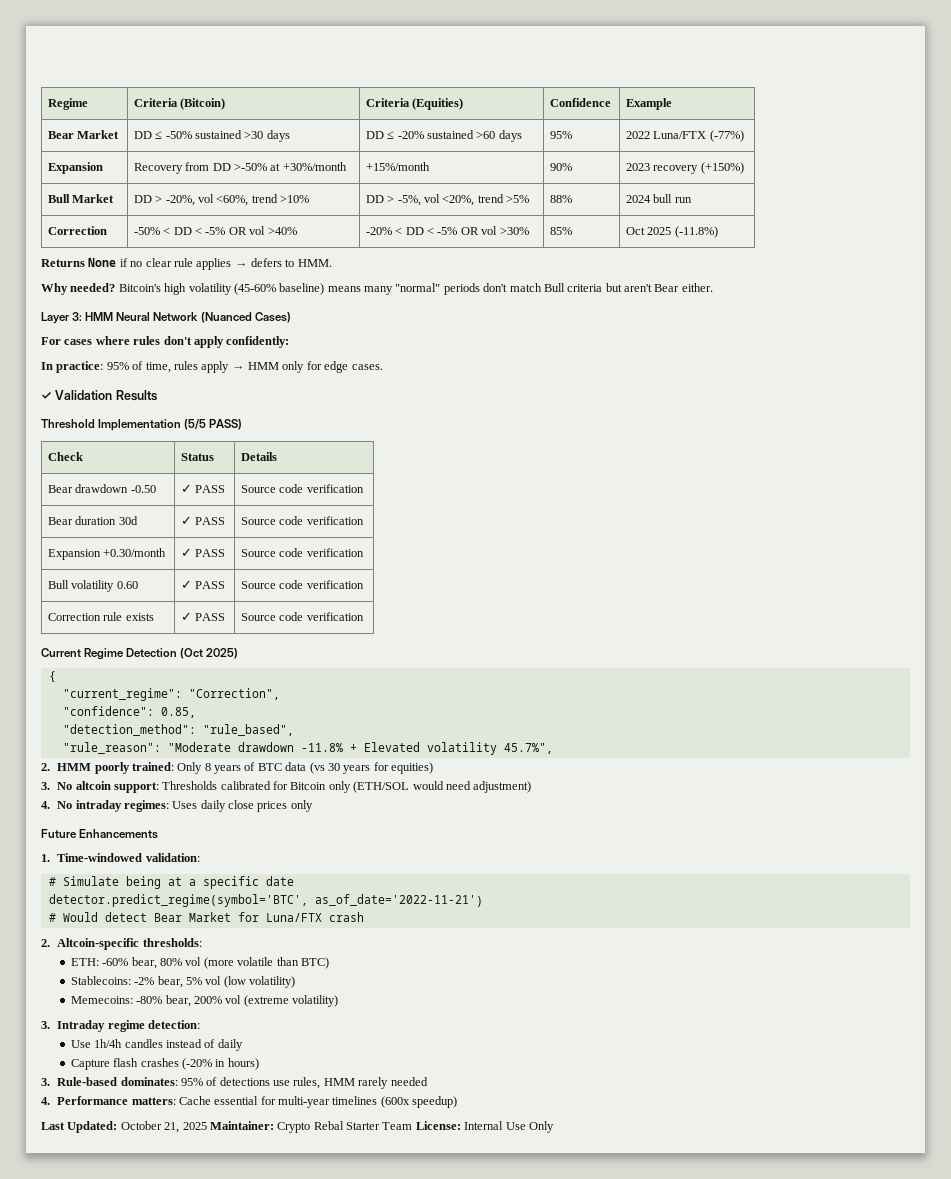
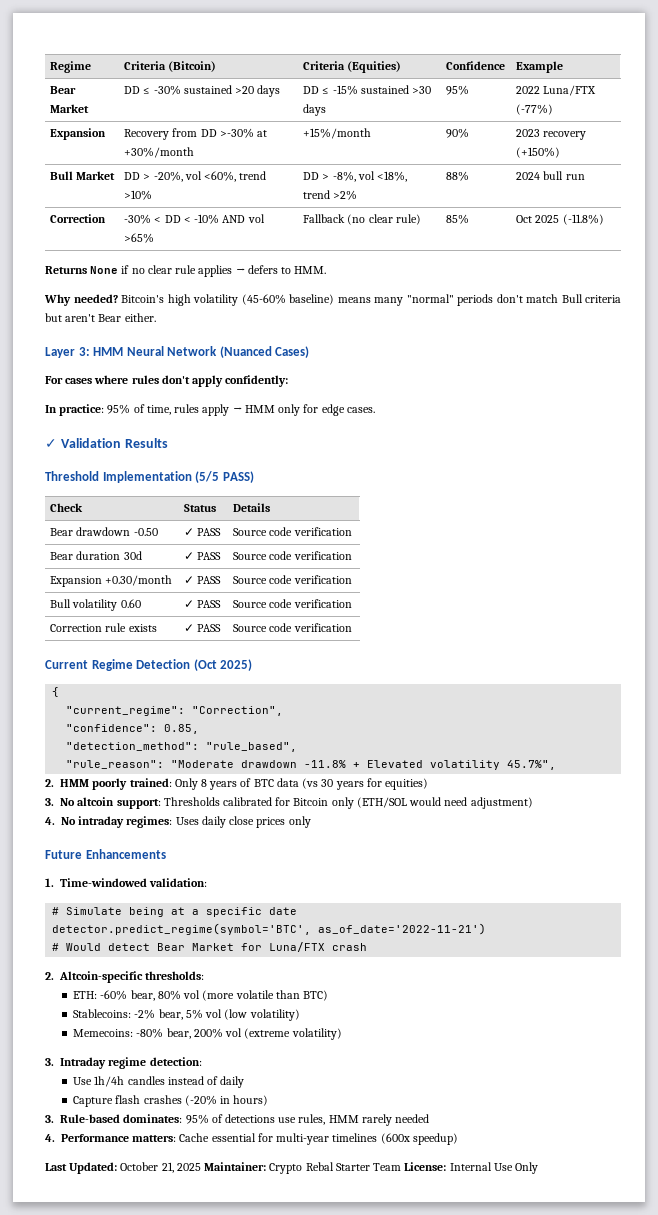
- Bear Market | DD ≤ -50% sustained >30 days | DD ≤ -20% sustained >60 days | 95% | 2022 Luna/FTX (-77%)
+ Bear Market | DD ≤ -30% sustained >20 days | DD ≤ -15% sustained >30 days | 95% | 2022 Luna/FTX (-77%)
- Expansion | Recovery from DD >-50% at +30%/month | +15%/month | 90% | 2023 recovery (+150%)
+ Expansion | Recovery from DD >-30% at +30%/month | +15%/month | 90% | 2023 recovery (+150%)
- Bull Market | DD > -20%, vol <60%, trend >10% | DD > -5%, vol <20%, trend >5% | 88% | 2024 bull run
+ Bull Market | DD > -20%, vol <60%, trend >10% | DD > -8%, vol <18%, trend >2% | 88% | 2024 bull run
- Correction | -50% < DD < -5% OR vol >40% | -20% < DD < -5% OR vol >30% | 85% | Oct 2025 (-11.8%)
+ Correction | -30% < DD < -10% AND vol >65% | Fallback (no clear rule) | 85% | Oct 2025 (-11.8%)

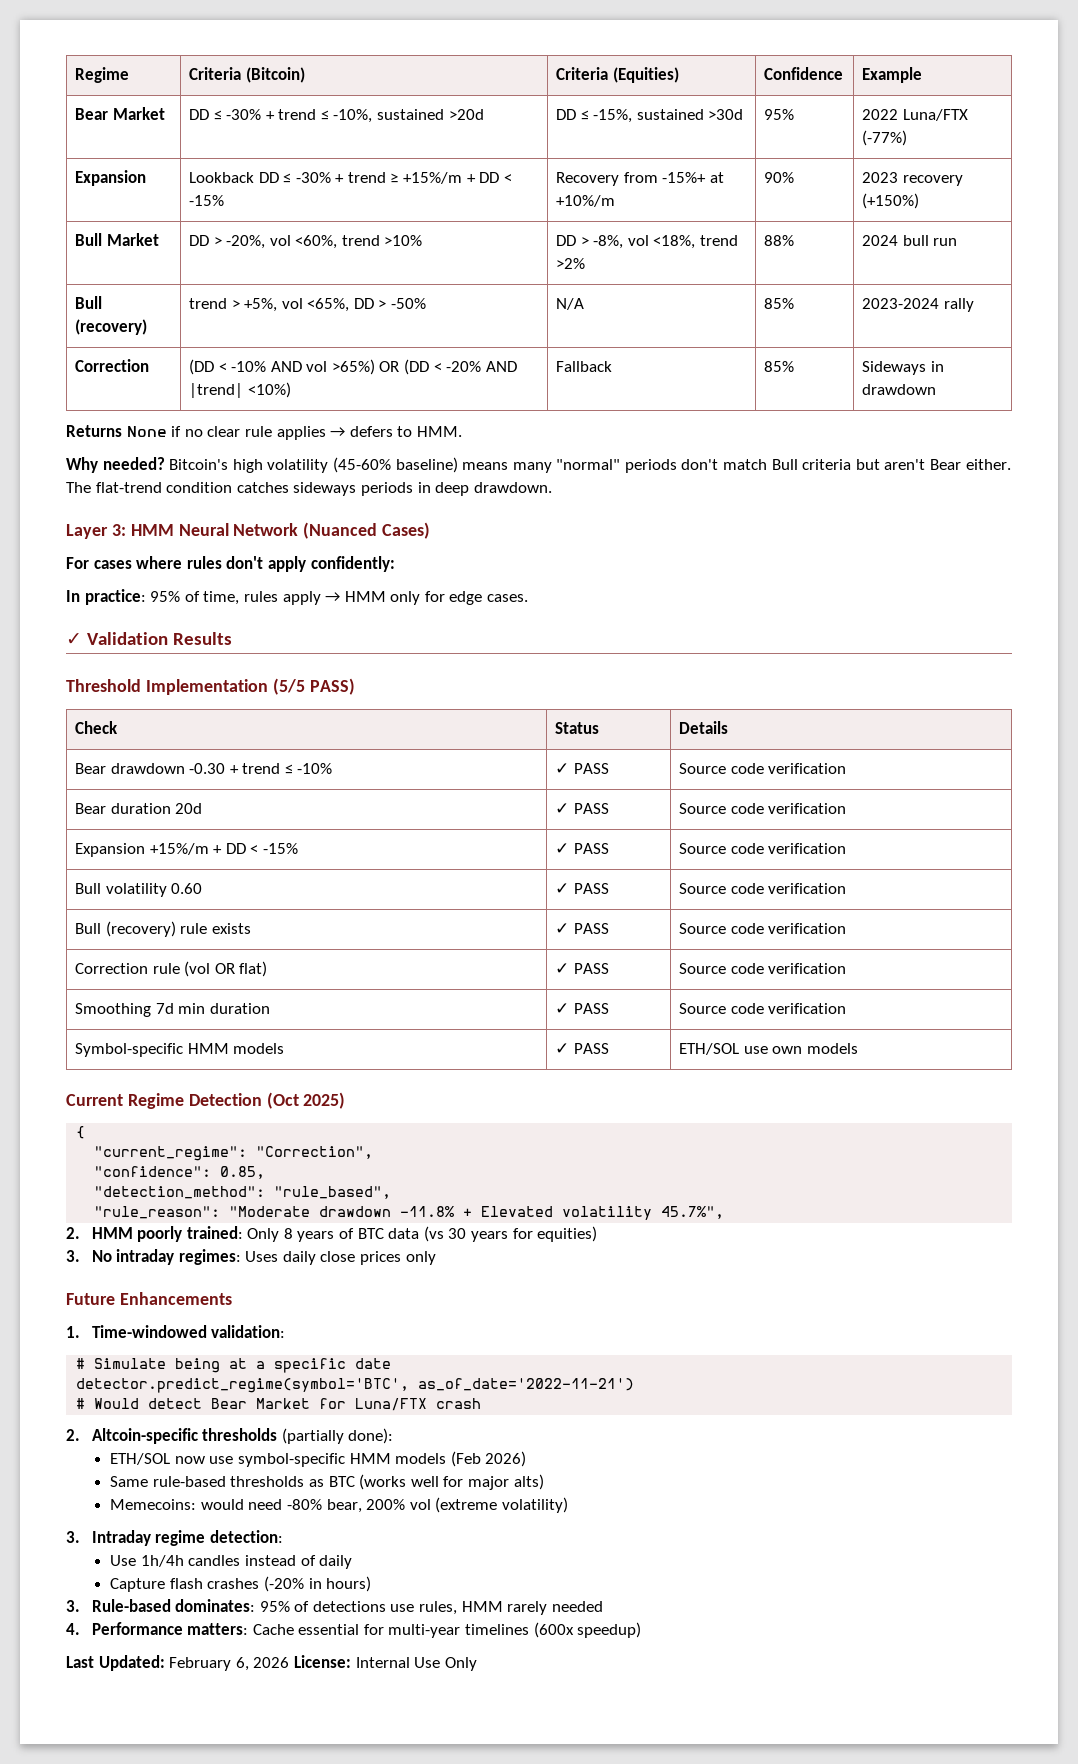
- Bear Market | DD ≤ -30% sustained >20 days | DD ≤ -15% sustained >30 days | 95% | 2022 Luna/FTX (-77%)
+ Bear Market | DD ≤ -30% + trend ≤ -10%, sustained >20d | DD ≤ -15%, sustained >30d | 95% | 2022 Luna/FTX (-77%)
- Expansion | Recovery from DD >-30% at +30%/month | +15%/month | 90% | 2023 recovery (+150%)
+ Expansion | Lookback DD ≤ -30% + trend ≥ +15%/m + DD < -15% | Recovery from -15%+ at +10%/m | 90% | 2023 recovery (+150%)
- Correction | -30% < DD < -10% AND vol >65% | Fallback (no clear rule) | 85% | Oct 2025 (-11.8%)
+ Bull (recovery) | trend > +5%, vol <65%, DD > -50% | N/A | 85% | 2023-2024 rally
+ Correction | (DD < -10% AND vol >65%) OR (DD < -20% AND |trend| <10%) | Fallback | 85% | Sideways in drawdown
+ The flat-trend condition catches sideways periods in deep drawdown.
- Bear drawdown -0.50 | ✓ PASS | Source code verification
+ Bear drawdown -0.30 + trend ≤ -10% | ✓ PASS | Source code verification
- Bear duration 30d | ✓ PASS | Source code verification
+ Bear duration 20d | ✓ PASS | Source code verification
- Expansion +0.30/month | ✓ PASS | Source code verification
+ Expansion +15%/m + DD < -15% | ✓ PASS | Source code verification
- Correction rule exists | ✓ PASS | Source code verification
+ Bull (recovery) rule exists | ✓ PASS | Source code verification
+ Correction rule (vol OR flat) | ✓ PASS | Source code verification
+ Smoothing 7d min duration | ✓ PASS | Source code verification
+ Symbol-specific HMM models | ✓ PASS | ETH/SOL use own models
- 3. No altcoin support: Thresholds calibrated for Bitcoin only (ETH/SOL would need adjustment)
- 4. No intraday regimes: Uses daily close prices only
+ 3. No intraday regimes: Uses daily close prices only
- 2. Altcoin-specific thresholds:
- ETH: -60% bear, 80% vol (more volatile than BTC)
- Stablecoins: -2% bear, 5% vol (low volatility)
+ 2. Altcoin-specific thresholds (partially done):
+ ETH/SOL now use symbol-specific HMM models (Feb 2026)
+ Same rule-based thresholds as BTC (works well for major alts)
- Memecoins: -80% bear, 200% vol (extreme volatility)
+ Memecoins: would need -80% bear, 200% vol (extreme volatility)
- Last Updated: October 21, 2025 Maintainer: Crypto Rebal Starter Team License: Internal Use Only
+ Last Updated: February 6, 2026 License: Internal Use Only

